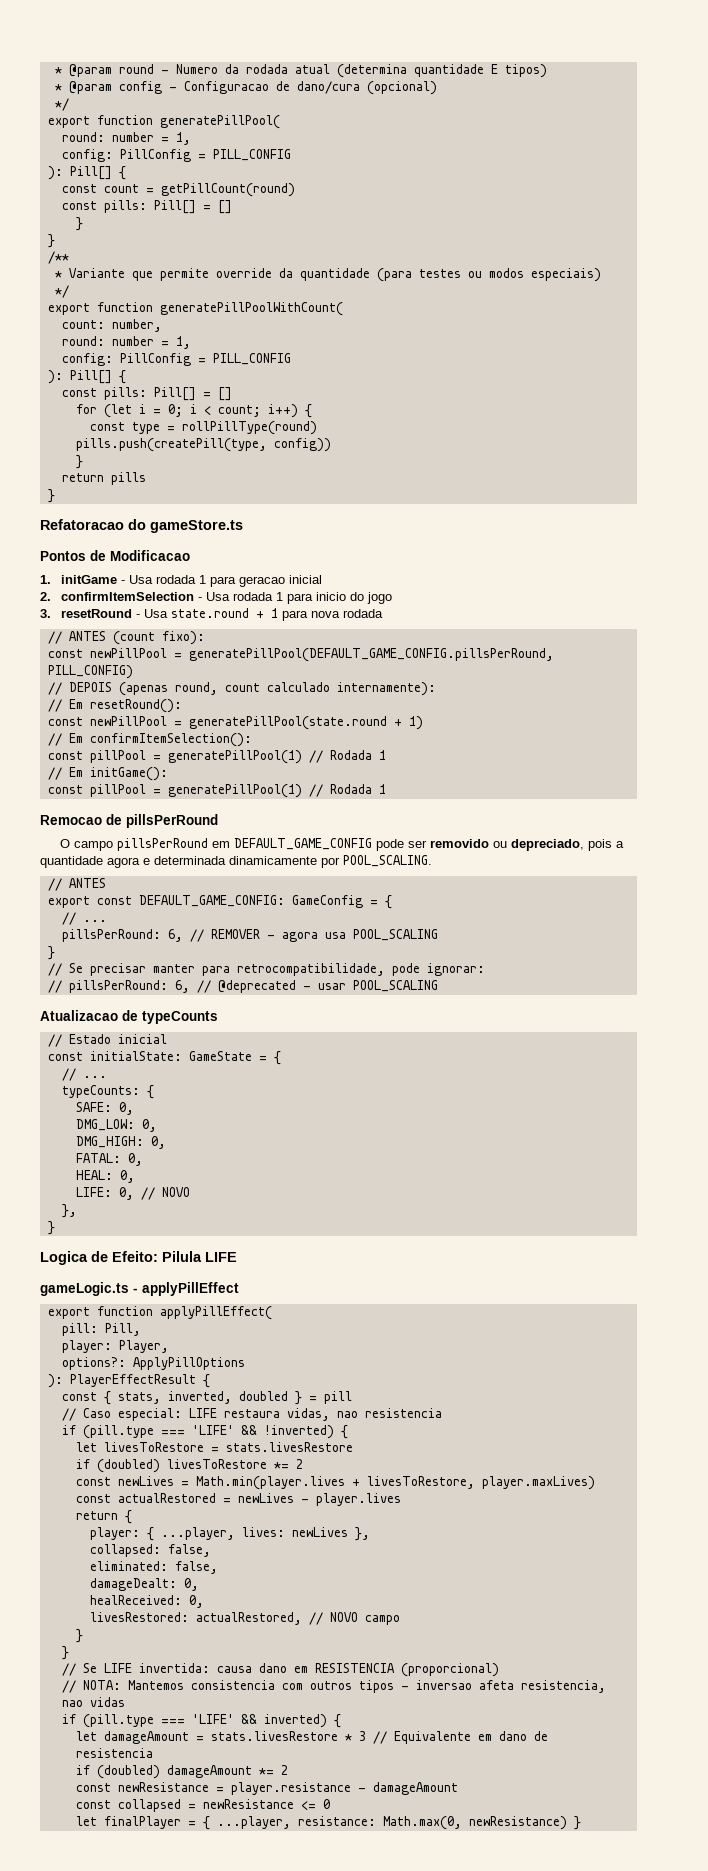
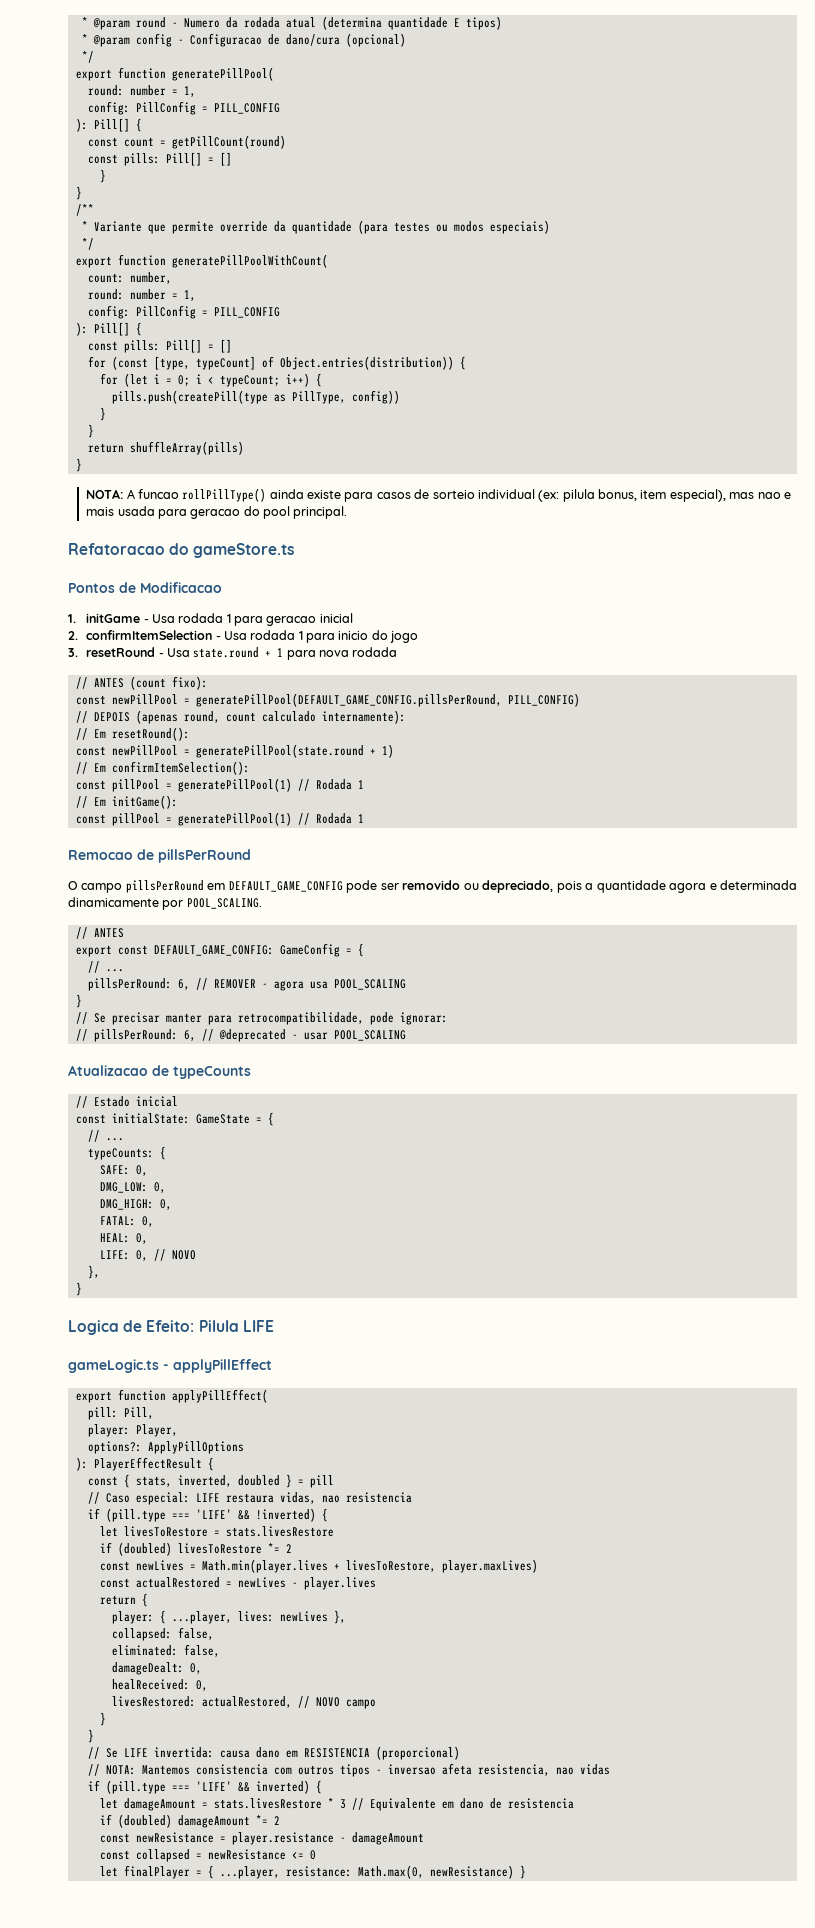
+ for (const [type, typeCount] of Object.entries(distribution)) {
- for (let i = 0; i < count; i++) {
+ for (let i = 0; i < typeCount; i++) {
- const type = rollPillType(round)
- pills.push(createPill(type, config))
+ pills.push(createPill(type as PillType, config))
  }
- return pills
  }
+ return shuffleArray(pills)
+ }
+ NOTA: A funcao rollPillType() ainda existe para casos de sorteio individual (ex: pilula bonus, item especial), mas nao e mais usada para geracao do pool principal.

